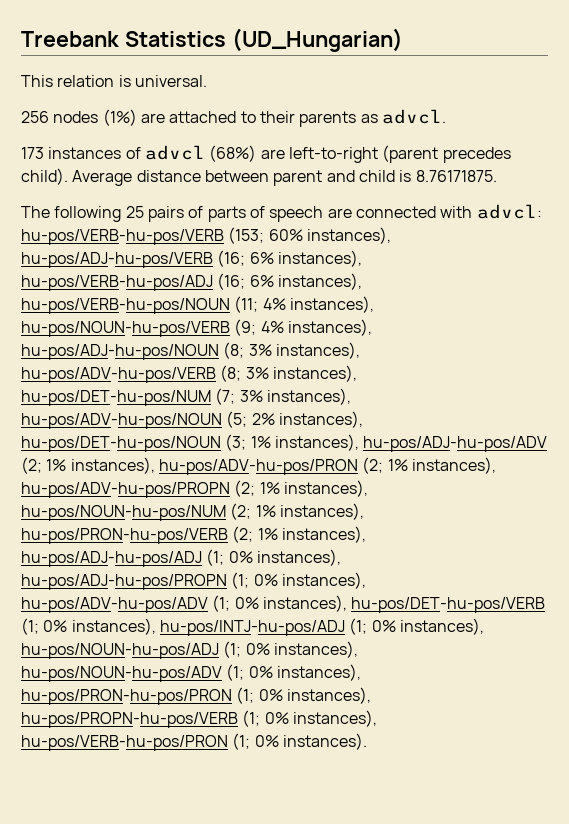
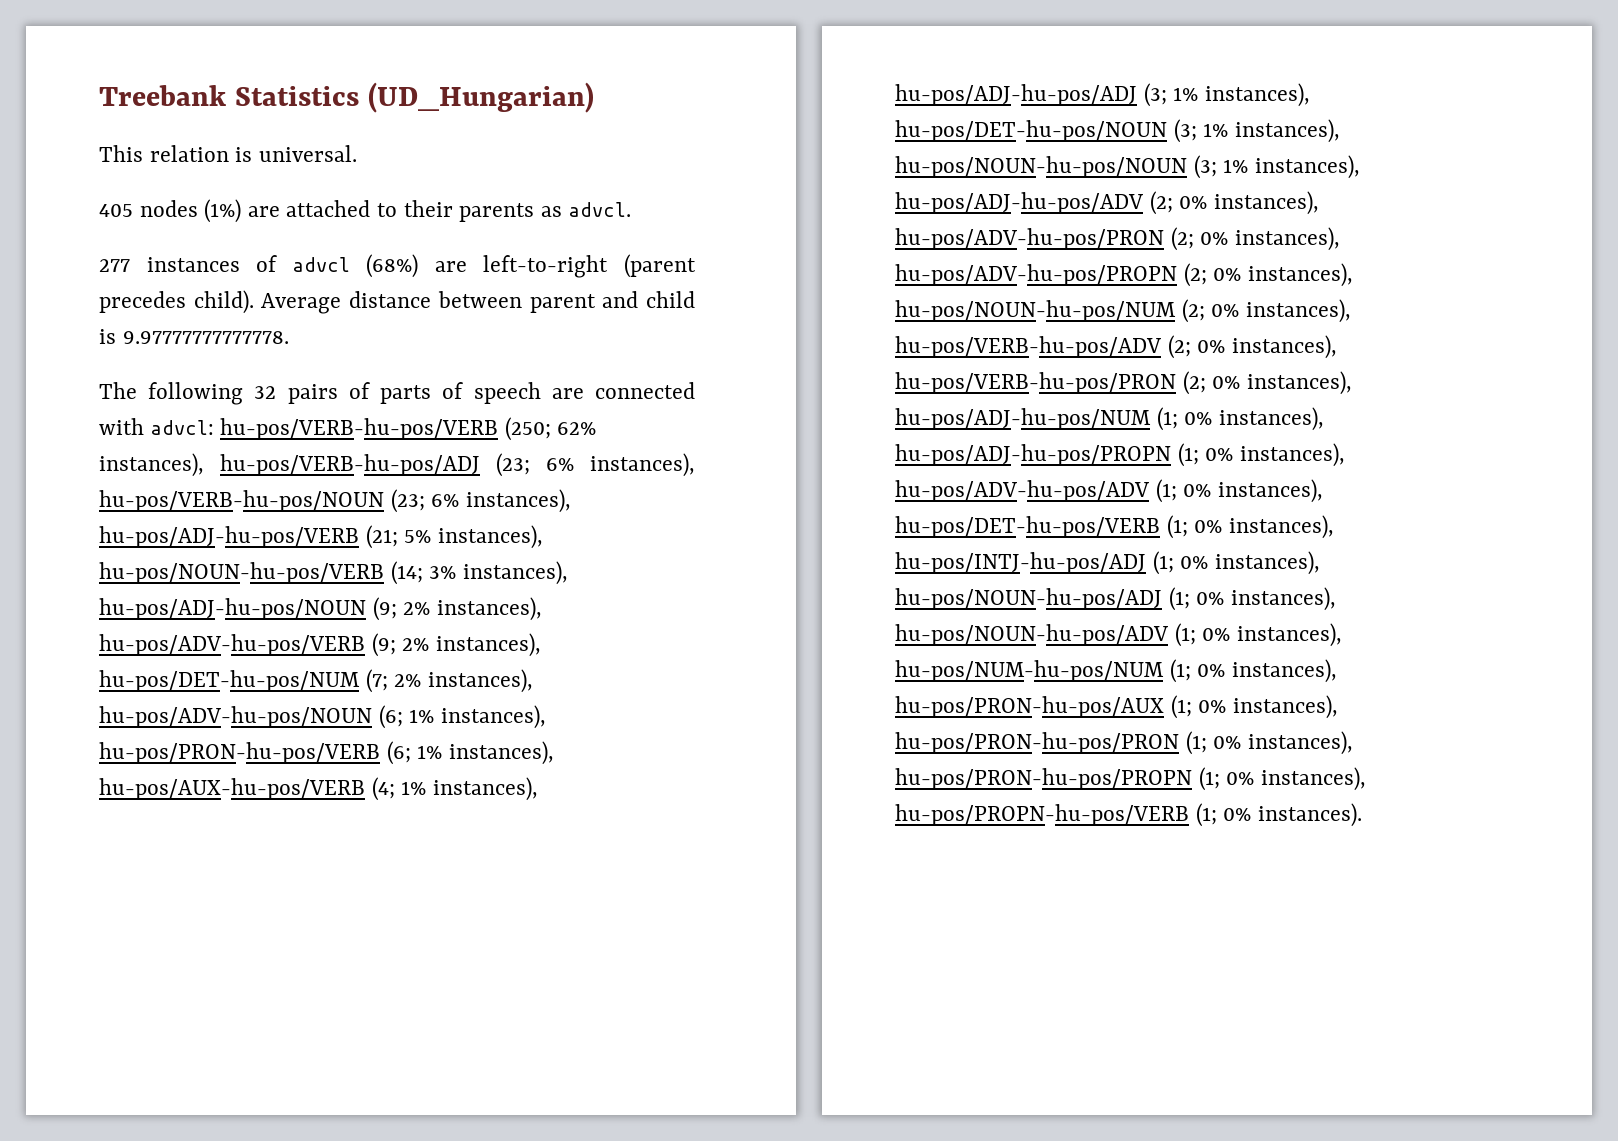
- 256 nodes (1%) are attached to their parents as advcl.
+ 405 nodes (1%) are attached to their parents as advcl.
- 173 instances of advcl (68%) are left-to-right (parent precedes child).
+ 277 instances of advcl (68%) are left-to-right (parent precedes child).
- Average distance between parent and child is 8.76171875.
+ Average distance between parent and child is 9.97777777777778.
- The following 25 pairs of parts of speech are connected with advcl:
+ The following 32 pairs of parts of speech are connected with advcl:
- hu-pos/VERB-hu-pos/VERB (153; 60% instances), hu-pos/ADJ-hu-pos/VERB (16; 6% instances), hu-pos/VERB-hu-pos/ADJ (16;
+ hu-pos/VERB-hu-pos/VERB (250; 62% instances), hu-pos/VERB-hu-pos/ADJ (23;
- 6% instances), hu-pos/VERB-hu-pos/NOUN (11; 4% instances), hu-pos/NOUN-hu-pos/VERB (9; 4% instances), hu-pos/ADJ-hu-pos/NOUN (8; 3% instances), hu-pos/ADV-hu-pos/VERB (8; 3% instances), hu-pos/DET-hu-pos/NUM (7;
+ 6% instances), hu-pos/VERB-hu-pos/NOUN (23; 6% instances), hu-pos/ADJ-hu-pos/VERB (21; 5% instances), hu-pos/NOUN-hu-pos/VERB (14; 3% instances), hu-pos/ADJ-hu-pos/NOUN (9; 2% instances), hu-pos/ADV-hu-pos/VERB (9; 2% instances), hu-pos/DET-hu-pos/NUM (7;
- 3% instances), hu-pos/ADV-hu-pos/NOUN (5; 2% instances), hu-pos/DET-hu-pos/NOUN (3;
+ 2% instances), hu-pos/ADV-hu-pos/NOUN (6; 1% instances), hu-pos/PRON-hu-pos/VERB (6; 1% instances), hu-pos/AUX-hu-pos/VERB (4; 1% instances), hu-pos/ADJ-hu-pos/ADJ (3; 1% instances), hu-pos/DET-hu-pos/NOUN (3;
- 1% instances), hu-pos/ADJ-hu-pos/ADV (2;
+ 1% instances), hu-pos/NOUN-hu-pos/NOUN (3; 1% instances), hu-pos/ADJ-hu-pos/ADV (2;
- 1% instances), hu-pos/ADV-hu-pos/PRON (2;
+ 0% instances), hu-pos/ADV-hu-pos/PRON (2;
- 1% instances), hu-pos/ADV-hu-pos/PROPN (2;
+ 0% instances), hu-pos/ADV-hu-pos/PROPN (2;
- 1% instances), hu-pos/NOUN-hu-pos/NUM (2;
+ 0% instances), hu-pos/NOUN-hu-pos/NUM (2;
- 1% instances), hu-pos/PRON-hu-pos/VERB (2; 1% instances), hu-pos/ADJ-hu-pos/ADJ (1;
+ 0% instances), hu-pos/VERB-hu-pos/ADV (2; 0% instances), hu-pos/VERB-hu-pos/PRON (2; 0% instances), hu-pos/ADJ-hu-pos/NUM (1;
- 0% instances), hu-pos/PRON-hu-pos/PRON (1; 0% instances), hu-pos/PROPN-hu-pos/VERB (1; 0% instances), hu-pos/VERB-hu-pos/PRON (1;
+ 0% instances), hu-pos/NUM-hu-pos/NUM (1; 0% instances), hu-pos/PRON-hu-pos/AUX (1; 0% instances), hu-pos/PRON-hu-pos/PRON (1; 0% instances), hu-pos/PRON-hu-pos/PROPN (1; 0% instances), hu-pos/PROPN-hu-pos/VERB (1;

